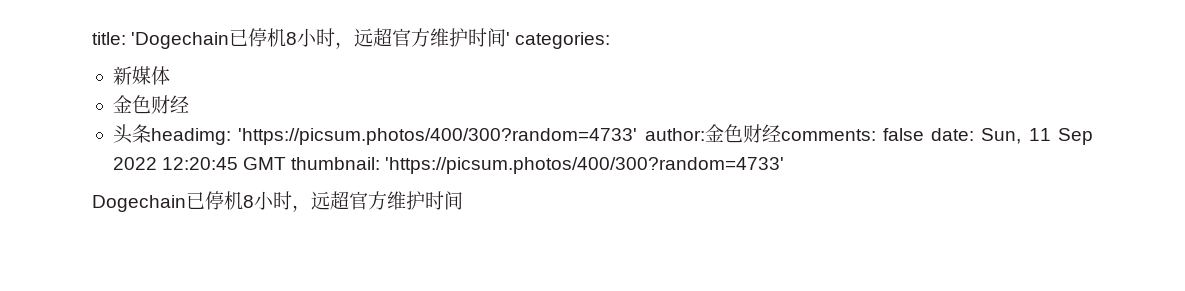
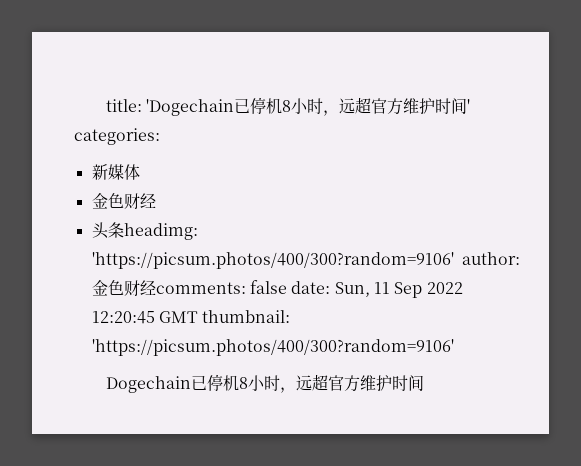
- 头条headimg: 'https://picsum.photos/400/300?random=4733' author:金色财经comments: false date: Sun, 11 Sep 2022 12:20:45 GMT thumbnail: 'https://picsum.photos/400/300?random=4733'
+ 头条headimg: 'https://picsum.photos/400/300?random=9106' author:金色财经comments: false date: Sun, 11 Sep 2022 12:20:45 GMT thumbnail: 'https://picsum.photos/400/300?random=9106'

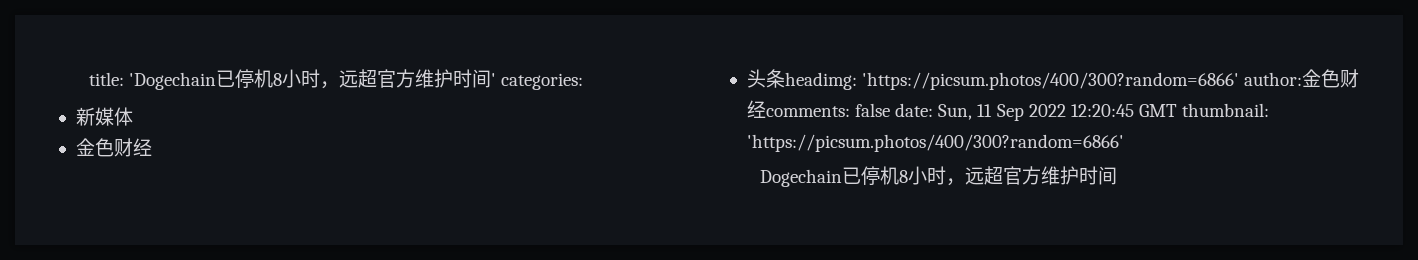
- 头条headimg: 'https://picsum.photos/400/300?random=9106' author:金色财经comments: false date: Sun, 11 Sep 2022 12:20:45 GMT thumbnail: 'https://picsum.photos/400/300?random=9106'
+ 头条headimg: 'https://picsum.photos/400/300?random=6866' author:金色财经comments: false date: Sun, 11 Sep 2022 12:20:45 GMT thumbnail: 'https://picsum.photos/400/300?random=6866'

